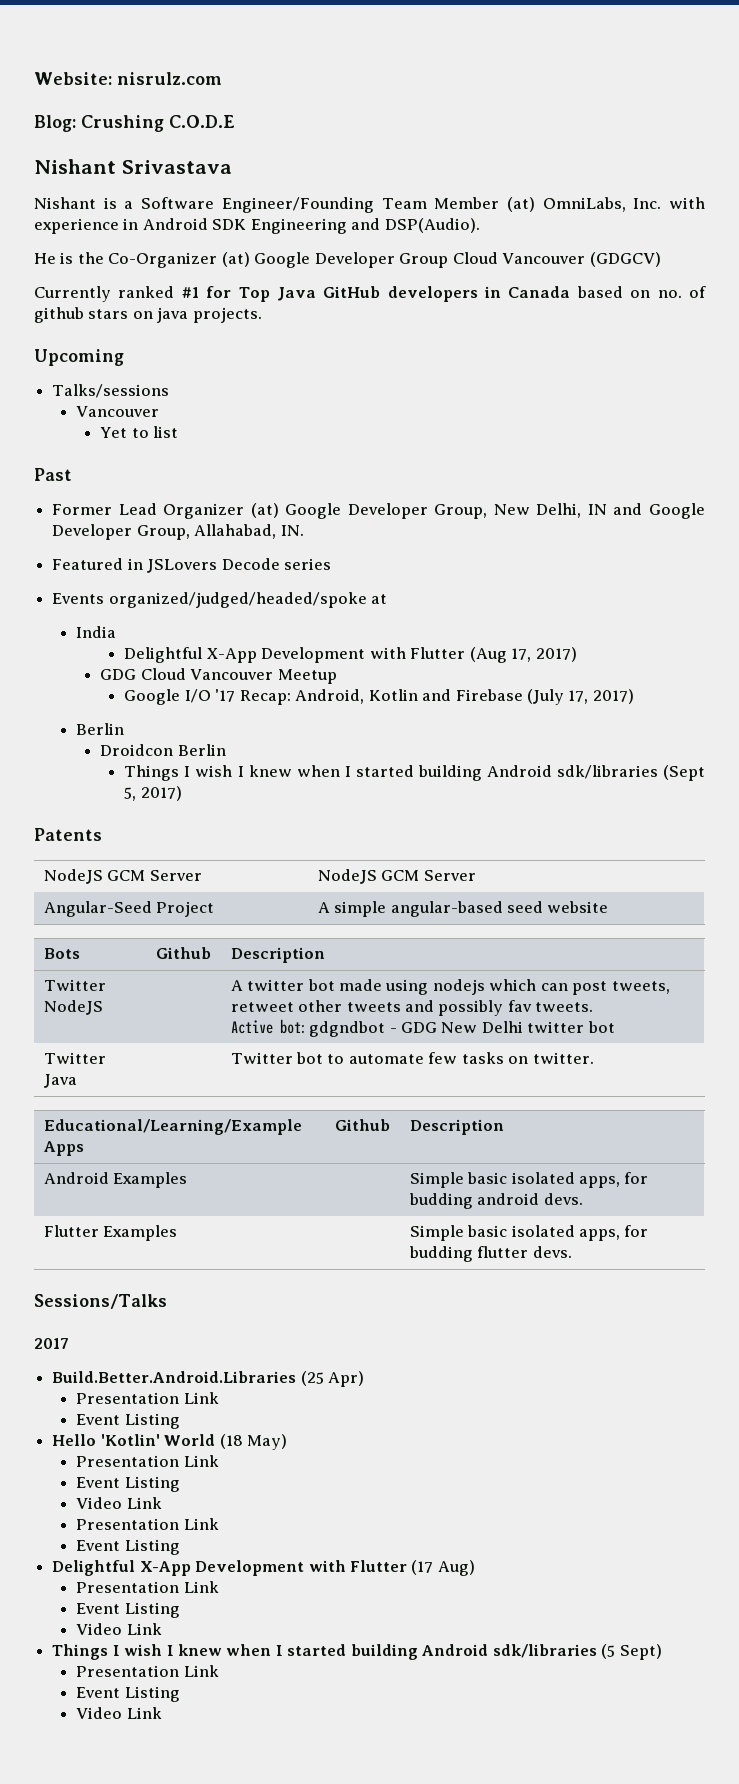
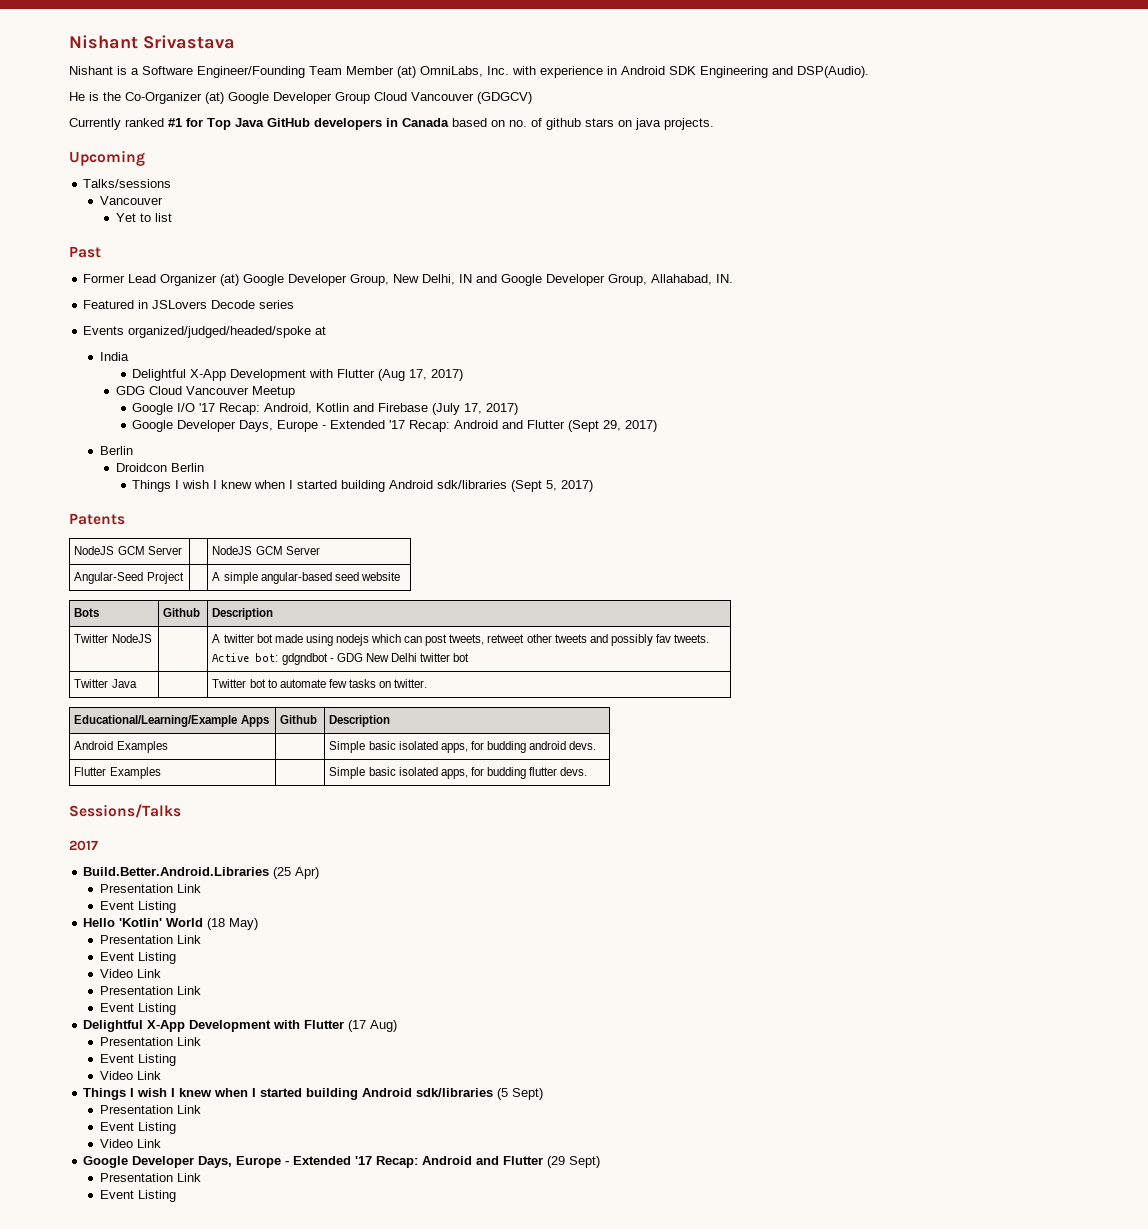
- Website: nisrulz.com
- Blog: Crushing C.O.D.E
+ Google Developer Days, Europe - Extended '17 Recap: Android and Flutter (Sept 29, 2017)
+ Google Developer Days, Europe - Extended '17 Recap: Android and Flutter (29 Sept)
+ Presentation Link
+ Event Listing

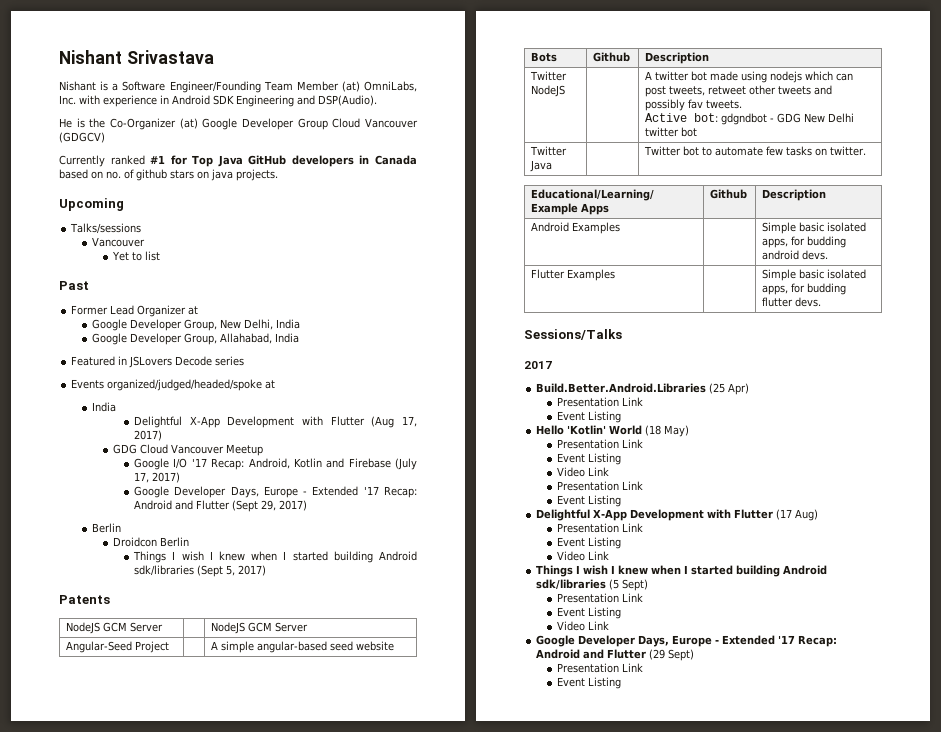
- Former Lead Organizer (at) Google Developer Group, New Delhi, IN and Google Developer Group, Allahabad, IN.
+ Former Lead Organizer at
+ Google Developer Group, New Delhi, India
+ Google Developer Group, Allahabad, India

